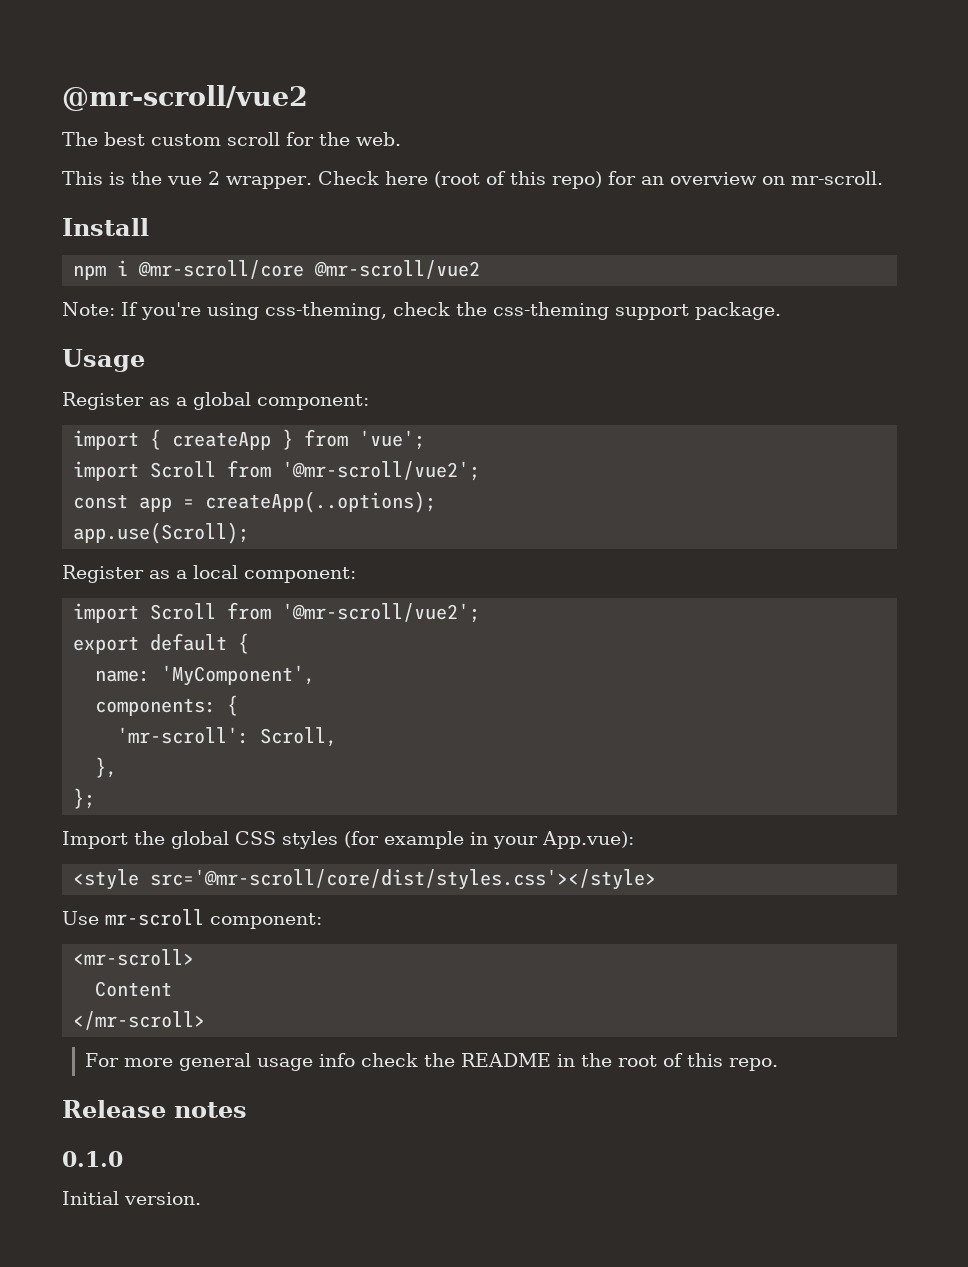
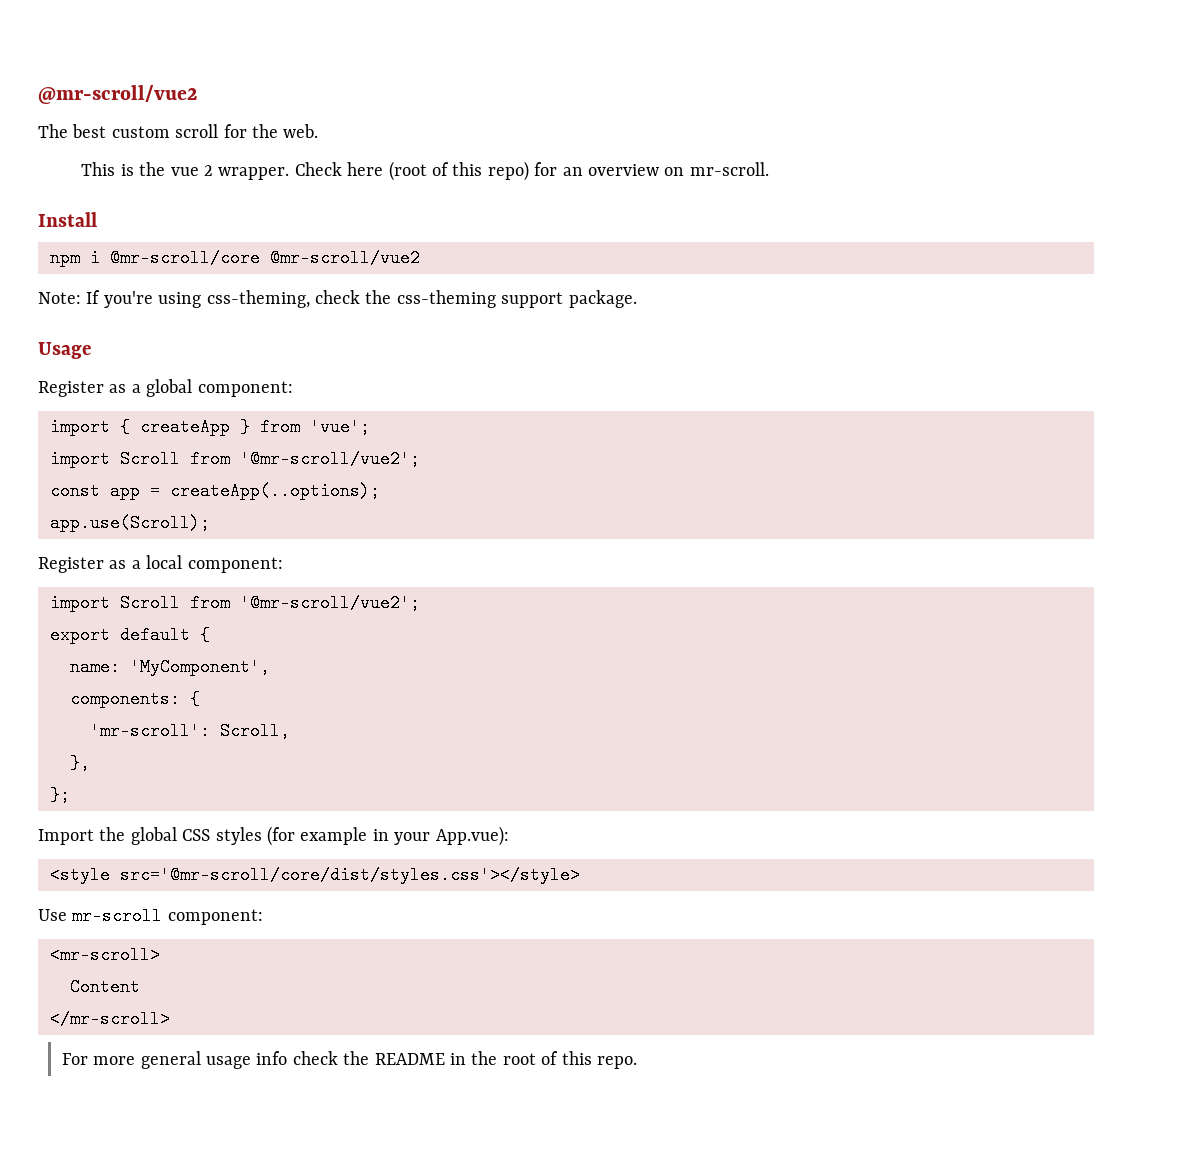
- Release notes
- 0.1.0
- Initial version.

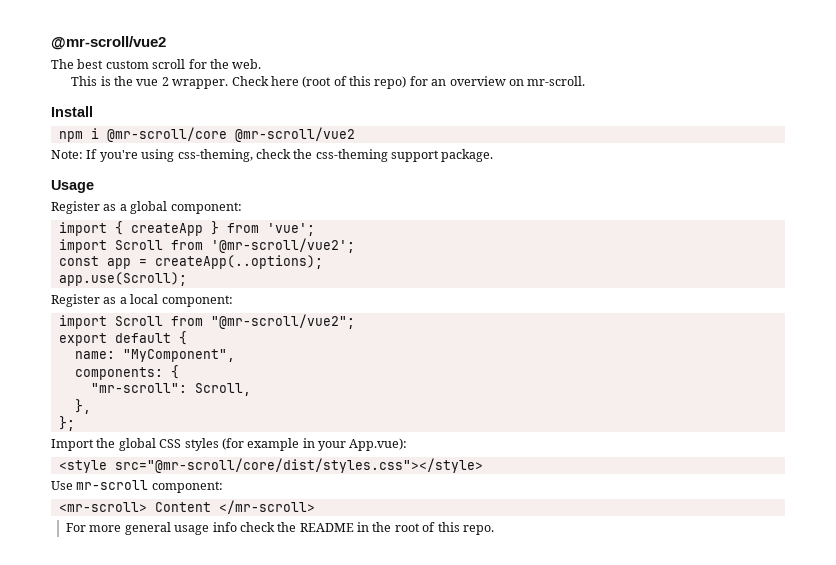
  Register as a local component:
- import Scroll from '@mr-scroll/vue2';
+ import Scroll from "@mr-scroll/vue2";
- name: 'MyComponent',
+ name: "MyComponent",
- 'mr-scroll': Scroll,
+ "mr-scroll": Scroll,
- <style src='@mr-scroll/core/dist/styles.css'></style>
+ <style src="@mr-scroll/core/dist/styles.css"></style>
- <mr-scroll>
- Content
- </mr-scroll>
+ <mr-scroll> Content </mr-scroll>

